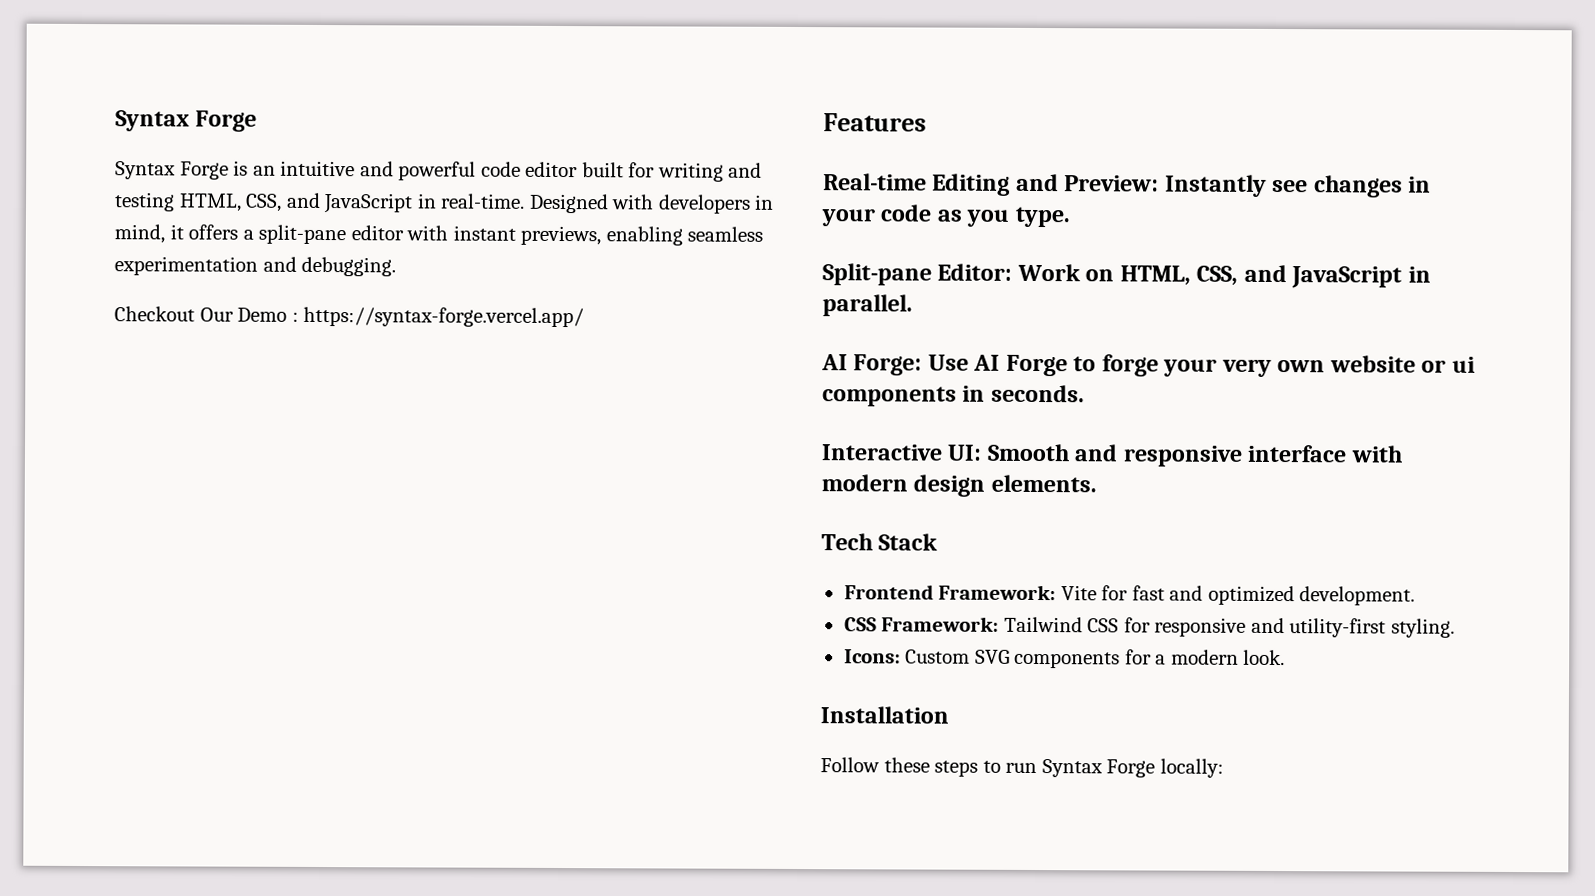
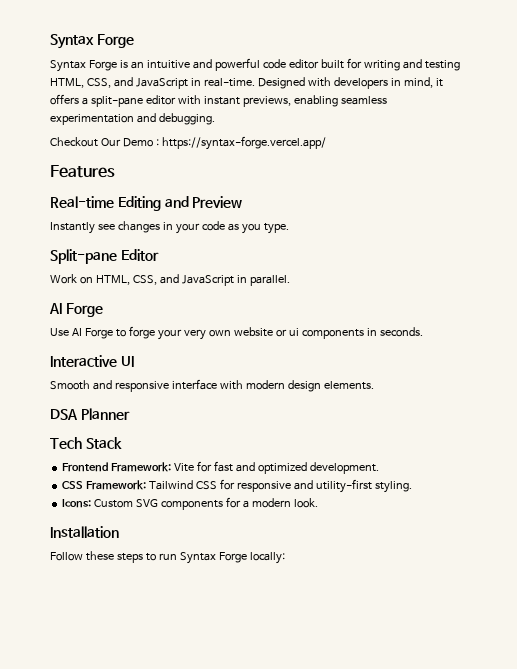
- Real-time Editing and Preview: Instantly see changes in your code as you type.
+ Real-time Editing and Preview
+ Instantly see changes in your code as you type.
- Split-pane Editor: Work on HTML, CSS, and JavaScript in parallel.
- AI Forge: Use AI Forge to forge your very own website or ui components in seconds.
+ Split-pane Editor
+ Work on HTML, CSS, and JavaScript in parallel.
+ AI Forge
+ Use AI Forge to forge your very own website or ui components in seconds.
- Interactive UI: Smooth and responsive interface with modern design elements.
+ Interactive UI
+ Smooth and responsive interface with modern design elements.
+ DSA Planner

